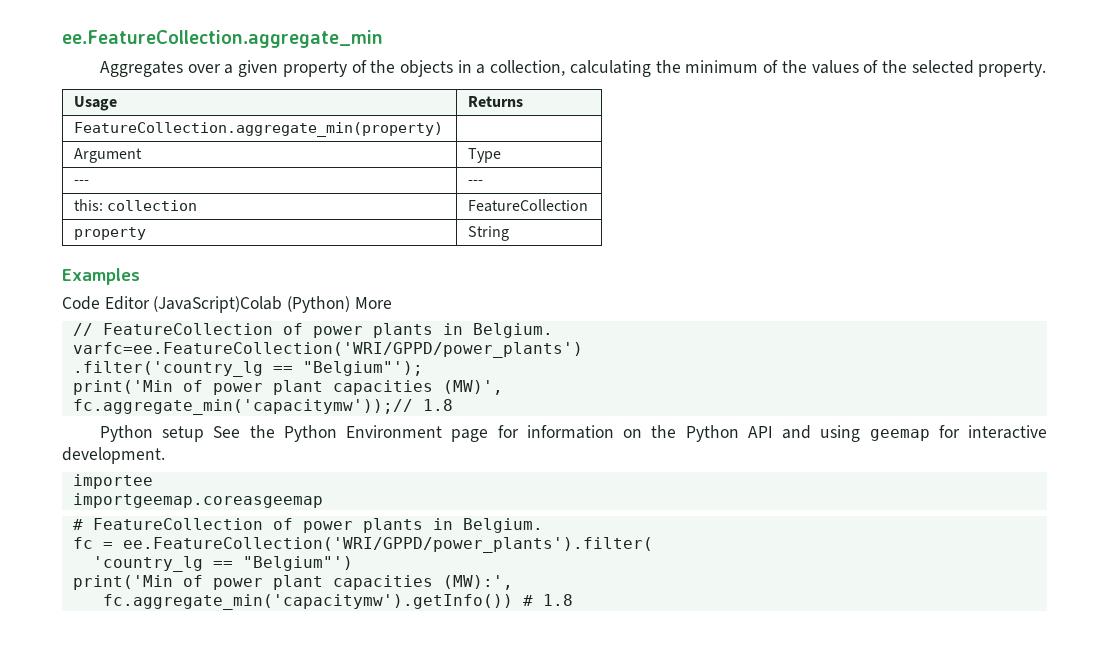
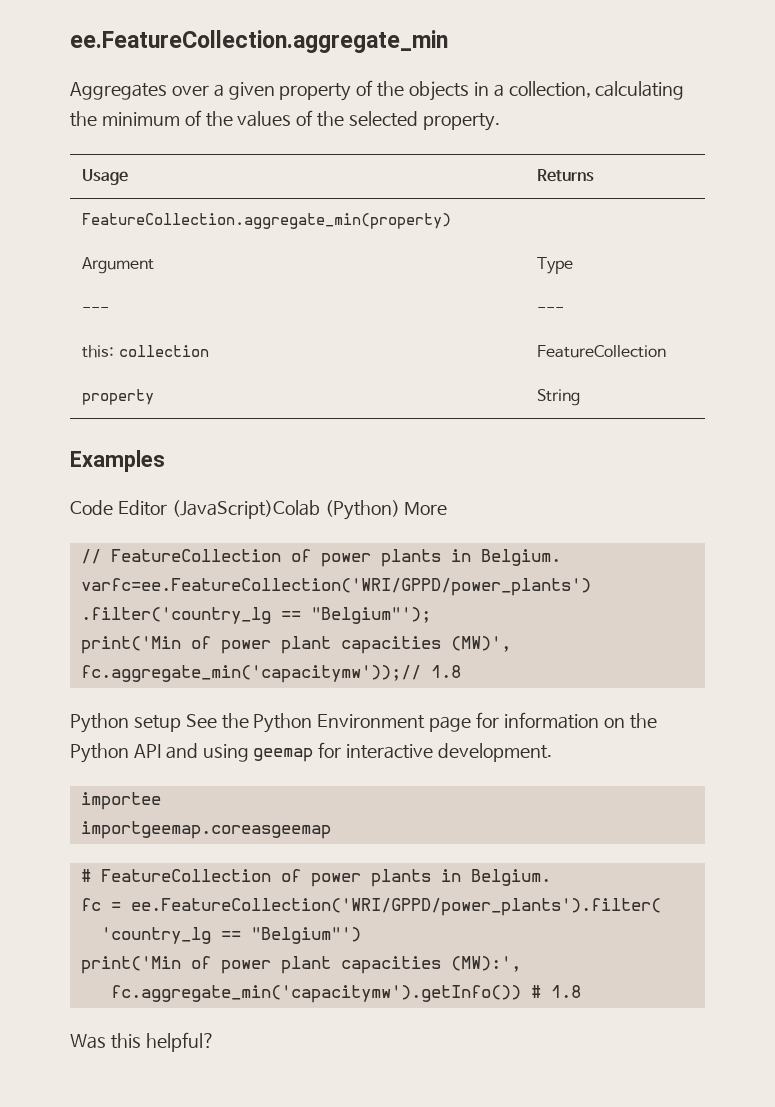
+ Was this helpful?

